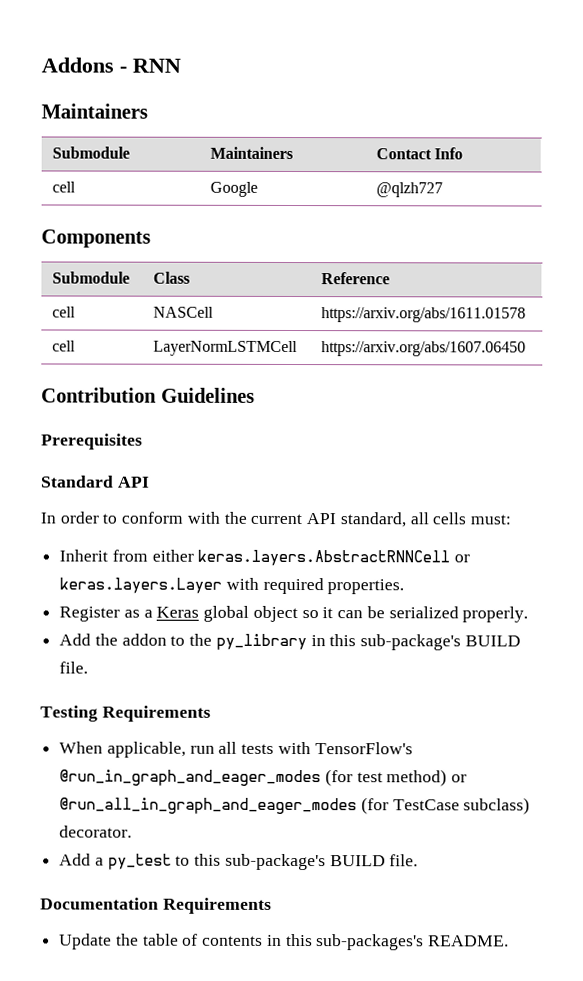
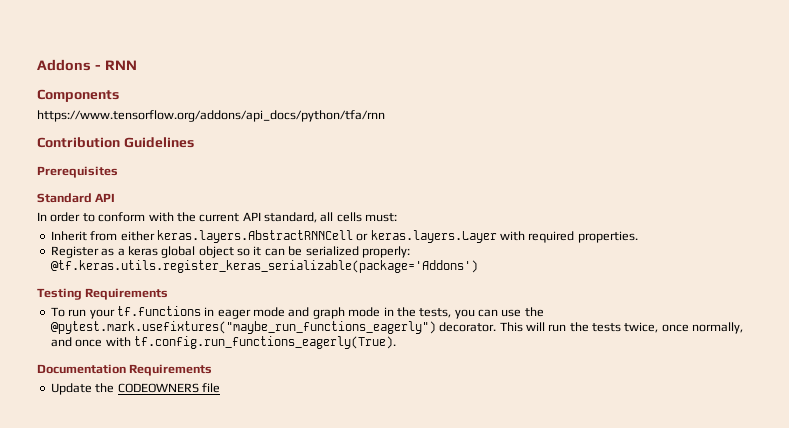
  Addons - RNN
- Maintainers
- Submodule | Maintainers | Contact Info
- cell | Google | @qlzh727
  Components
- Submodule | Class | Reference
- cell | NASCell | https://arxiv.org/abs/1611.01578
- cell | LayerNormLSTMCell | https://arxiv.org/abs/1607.06450
+ https://www.tensorflow.org/addons/api_docs/python/tfa/rnn
- Register as a Keras global object so it can be serialized properly.
- Add the addon to the py_library in this sub-package's BUILD file.
+ Register as a keras global object so it can be serialized properly: @tf.keras.utils.register_keras_serializable(package='Addons')
  Testing Requirements
- When applicable, run all tests with TensorFlow's @run_in_graph_and_eager_modes (for test method) or @run_all_in_graph_and_eager_modes (for TestCase subclass) decorator.
- Add a py_test to this sub-package's BUILD file.
+ To run your tf.functions in eager mode and graph mode in the tests, you can use the @pytest.mark.usefixtures("maybe_run_functions_eagerly") decorator. This will run the tests twice, once normally, and once with tf.config.run_functions_eagerly(True).
  Documentation Requirements
- Update the table of contents in this sub-packages's README.
+ Update the CODEOWNERS file

